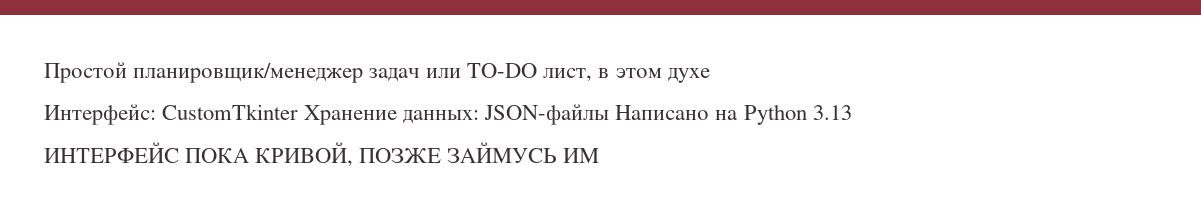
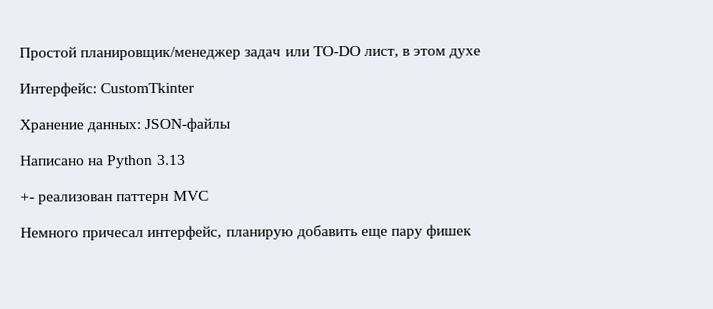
- Интерфейс: CustomTkinter Хранение данных: JSON-файлы Написано на Python 3.13
+ Интерфейс: CustomTkinter
+ Хранение данных: JSON-файлы
+ Написано на Python 3.13
- ИНТЕРФЕЙС ПОКА КРИВОЙ, ПОЗЖЕ ЗАЙМУСЬ ИМ
+ +- реализован паттерн MVC
+ Немного причесал интерфейс, планирую добавить еще пару фишек

